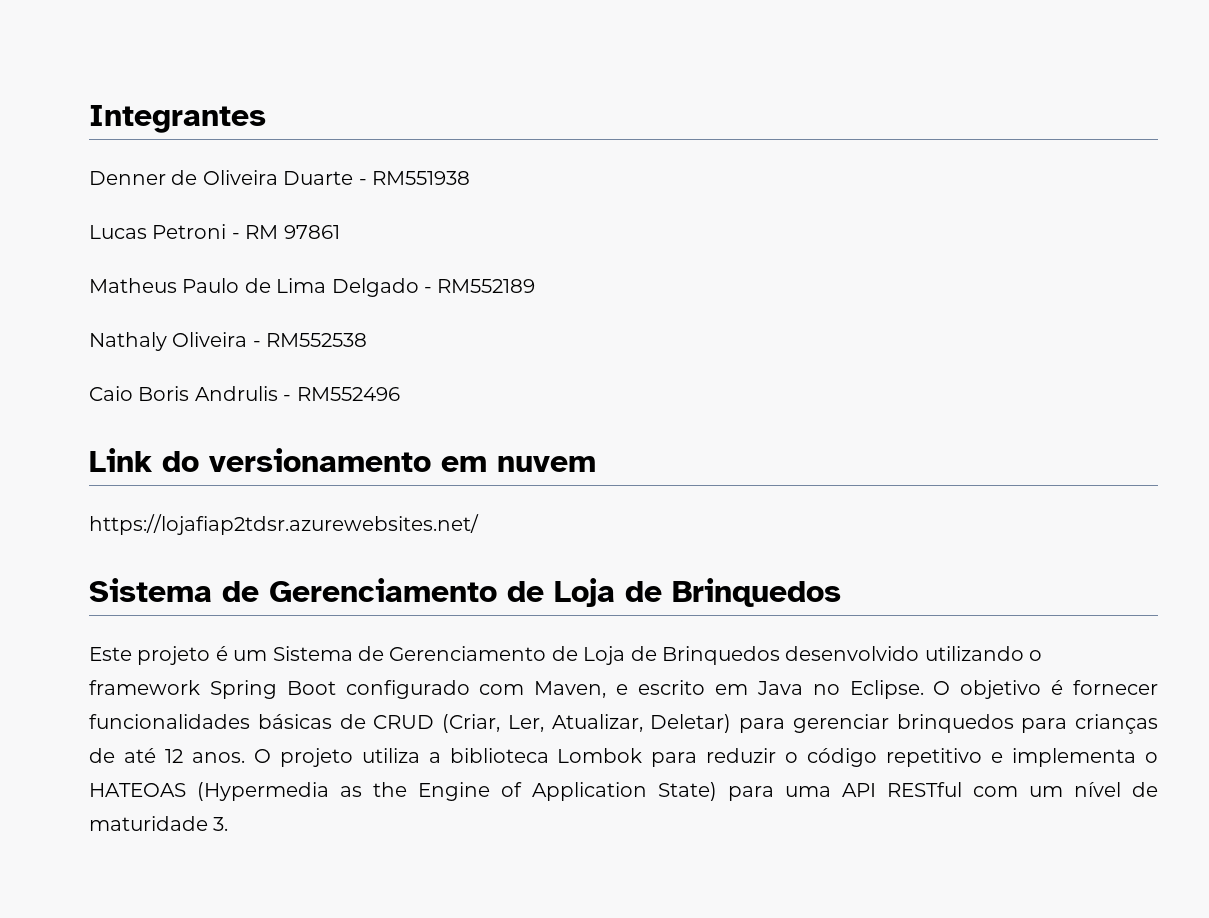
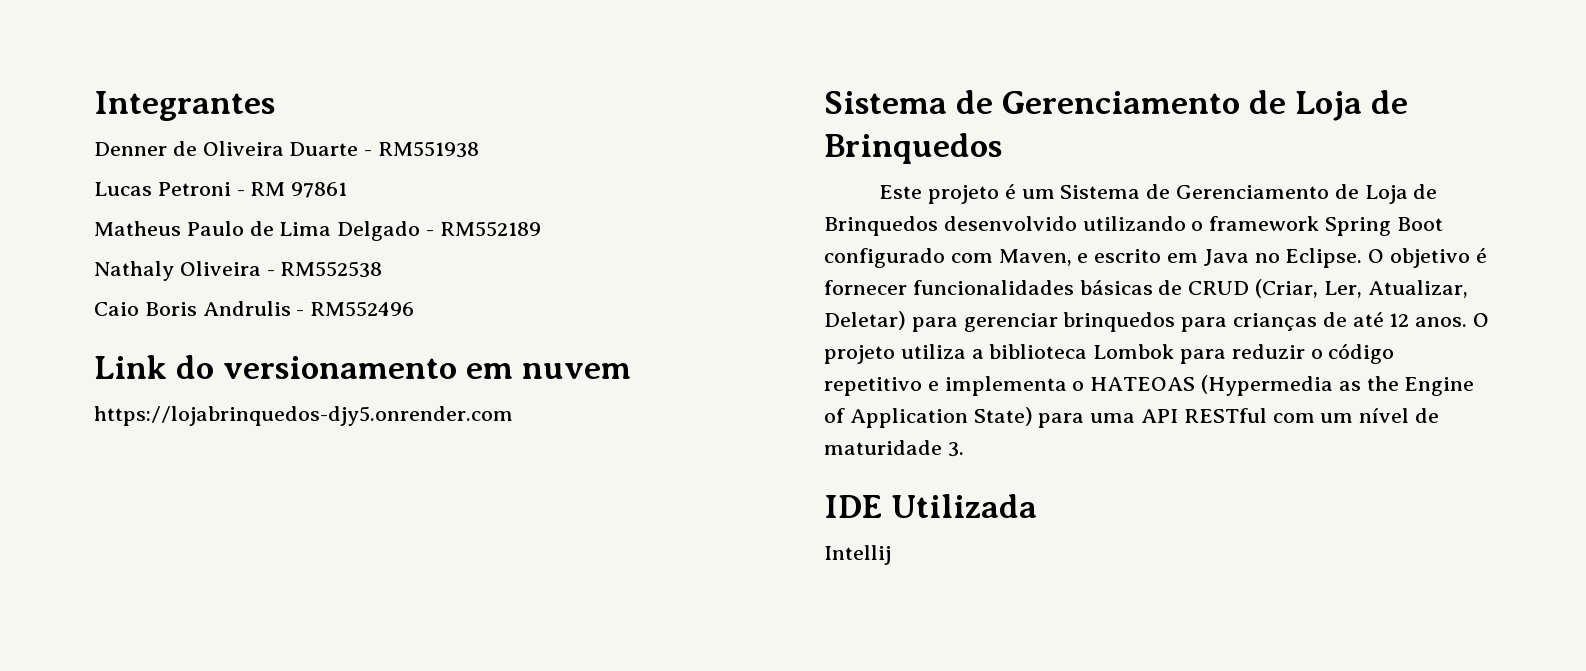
- https://lojafiap2tdsr.azurewebsites.net/
+ https://lojabrinquedos-djy5.onrender.com
+ IDE Utilizada
+ Intellij

